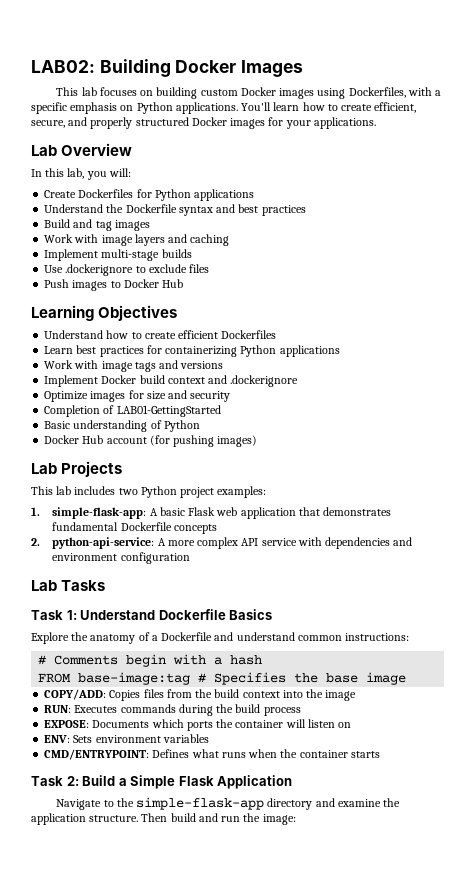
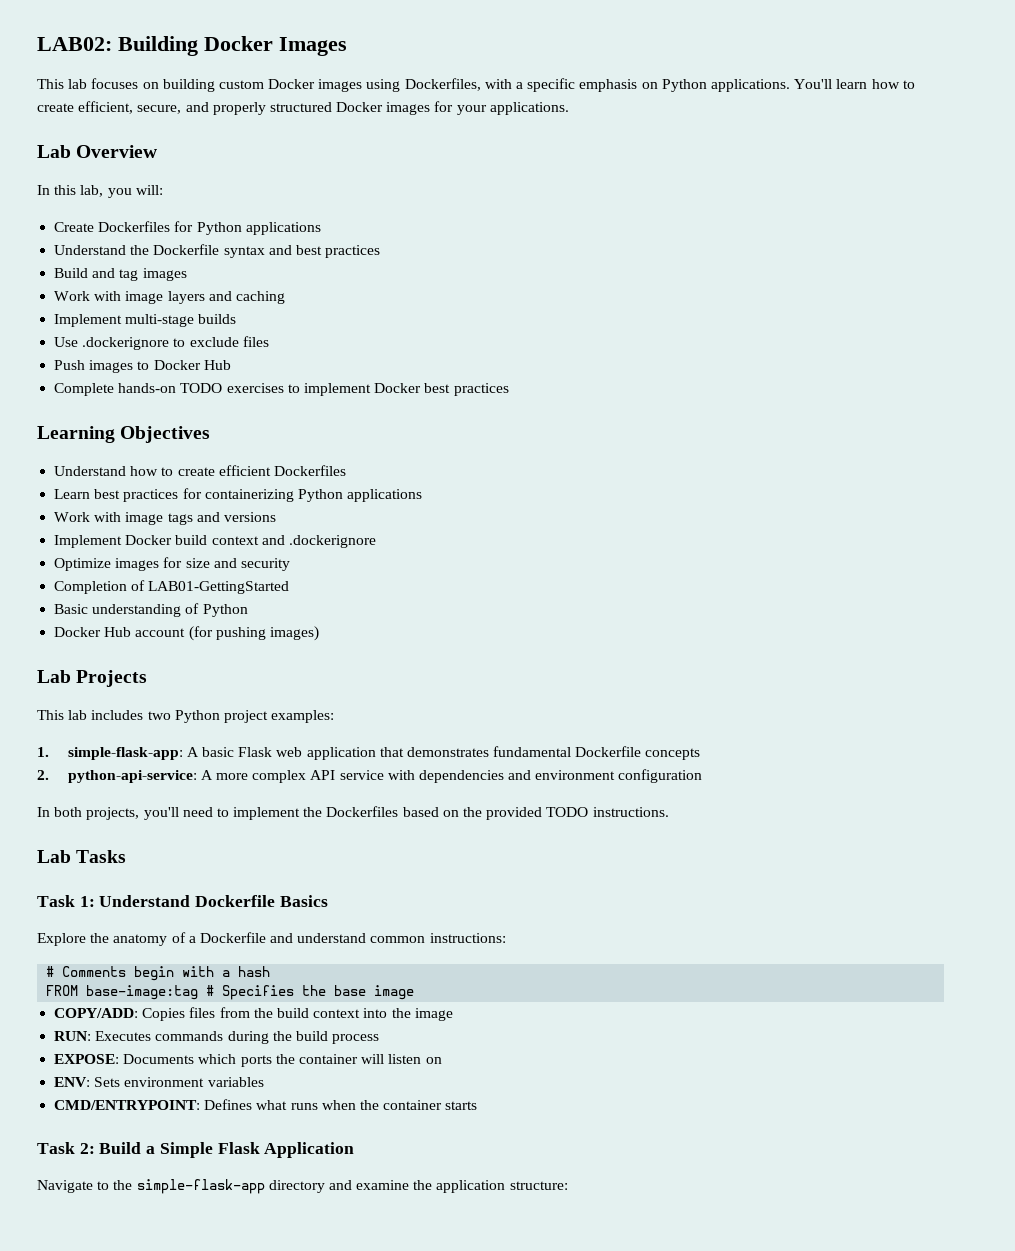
+ Complete hands-on TODO exercises to implement Docker best practices
+ In both projects, you'll need to implement the Dockerfiles based on the provided TODO instructions.
- Navigate to the simple-flask-app directory and examine the application structure. Then build and run the image:
+ Navigate to the simple-flask-app directory and examine the application structure:

